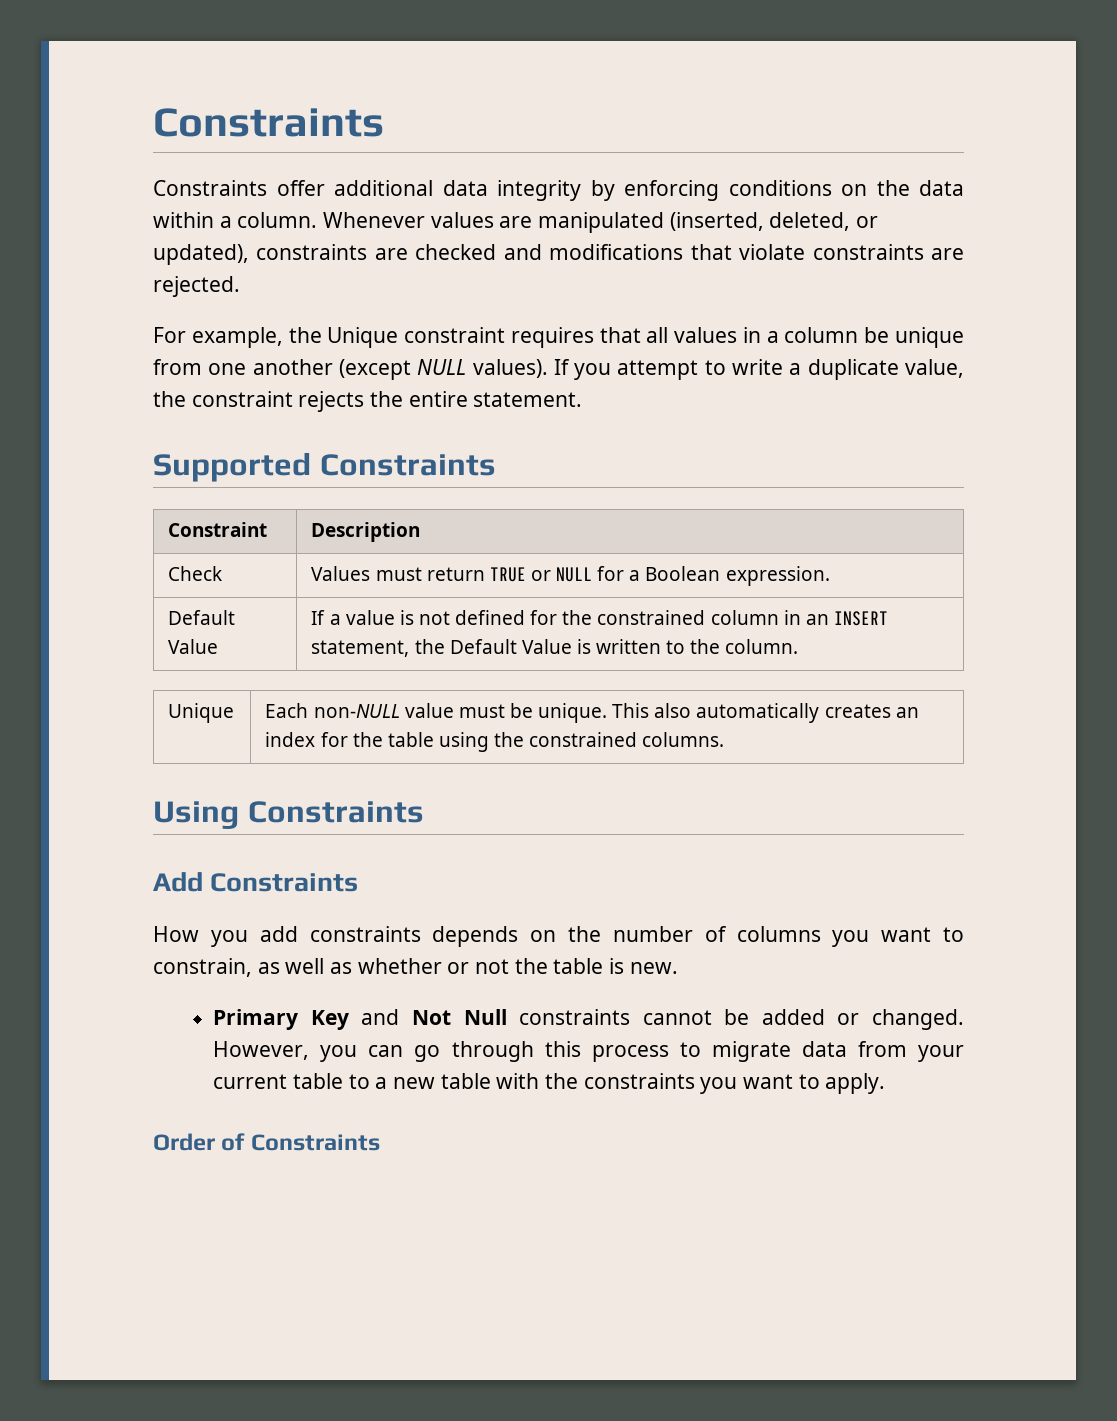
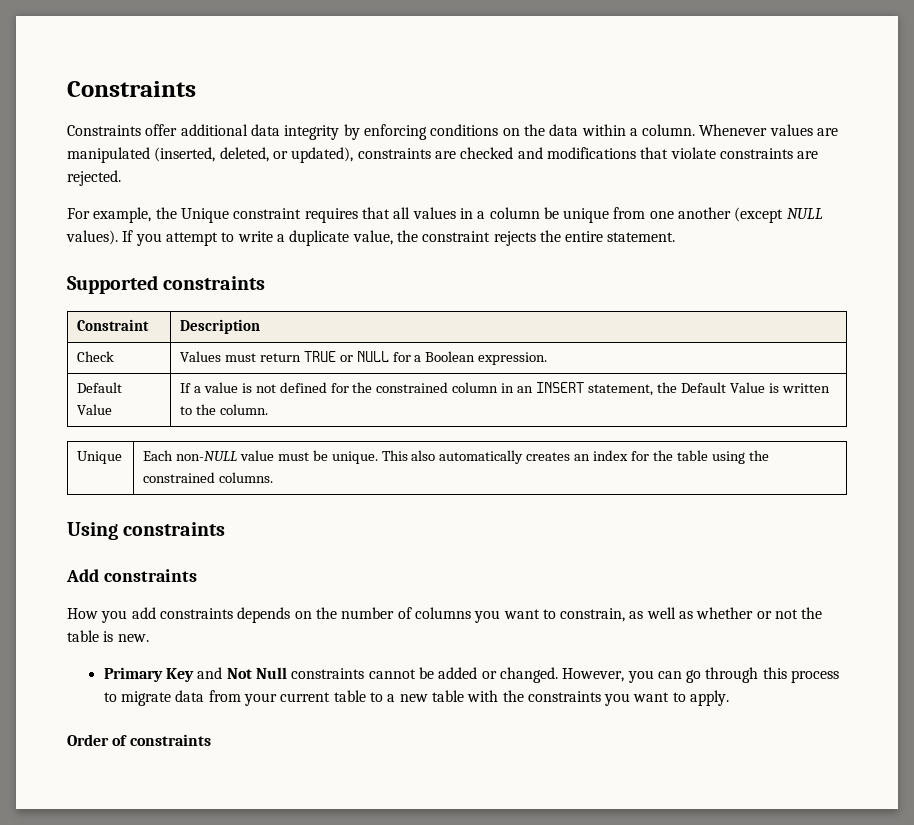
- Supported Constraints
+ Supported constraints
- Using Constraints
+ Using constraints
- Add Constraints
+ Add constraints
- Order of Constraints
+ Order of constraints

